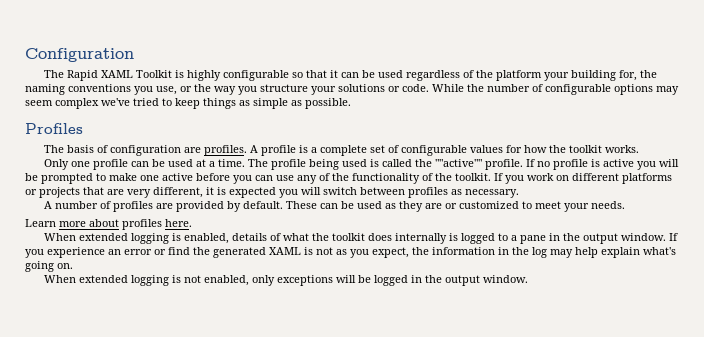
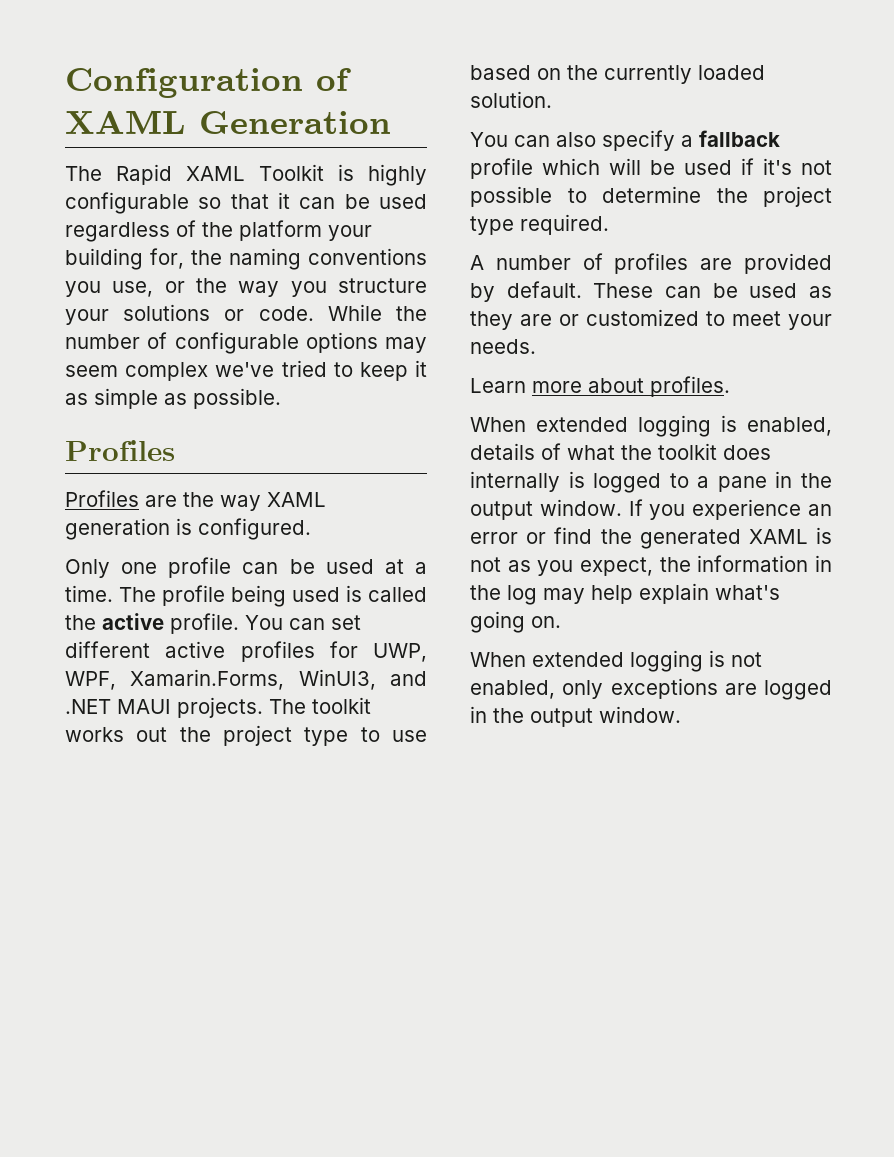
- Configuration
+ Configuration of XAML Generation
- While the number of configurable options may seem complex we've tried to keep things as simple as possible.
+ While the number of configurable options may seem complex we've tried to keep it as simple as possible.
- The basis of configuration are profiles. A profile is a complete set of configurable values for how the toolkit works.
+ Profiles are the way XAML generation is configured.
- The profile being used is called the ""active"" profile. If no profile is active you will be prompted to make one active before you can use any of the functionality of the toolkit. If you work on different platforms or projects that are very different, it is expected you will switch between profiles as necessary.
+ The profile being used is called the active profile. You can set different active profiles for UWP, WPF, Xamarin.Forms, WinUI3, and .NET MAUI projects. The toolkit works out the project type to use based on the currently loaded solution.
+ You can also specify a fallback profile which will be used if it's not possible to determine the project type required.
- Learn more about profiles here.
+ Learn more about profiles.
- When extended logging is not enabled, only exceptions will be logged in the output window.
+ When extended logging is not enabled, only exceptions are logged in the output window.

